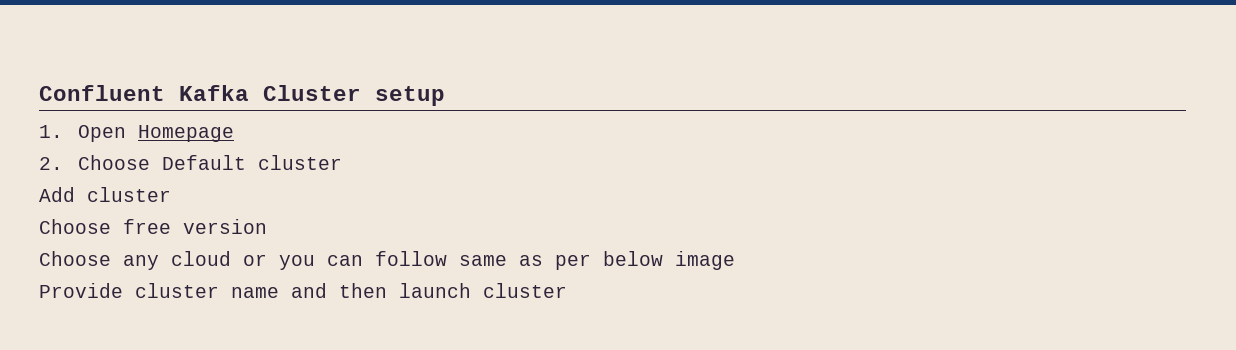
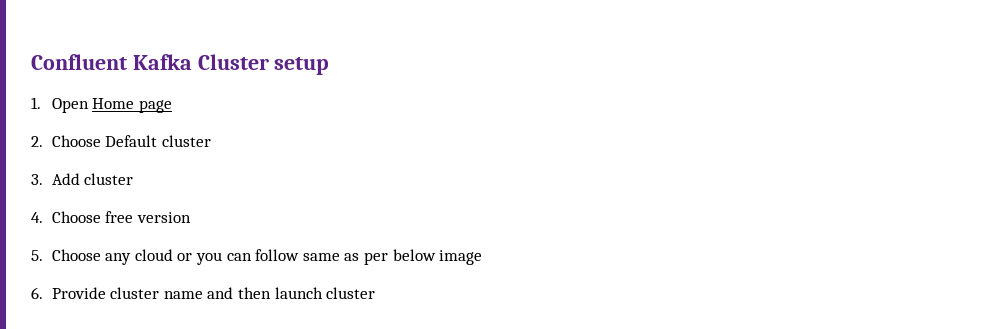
- 1. Open Homepage
+ 1. Open Home page
- Add cluster
+ 3. Add cluster
- Choose free version
+ 4. Choose free version
- Choose any cloud or you can follow same as per below image
+ 5. Choose any cloud or you can follow same as per below image
- Provide cluster name and then launch cluster
+ 6. Provide cluster name and then launch cluster

